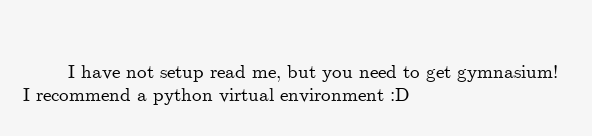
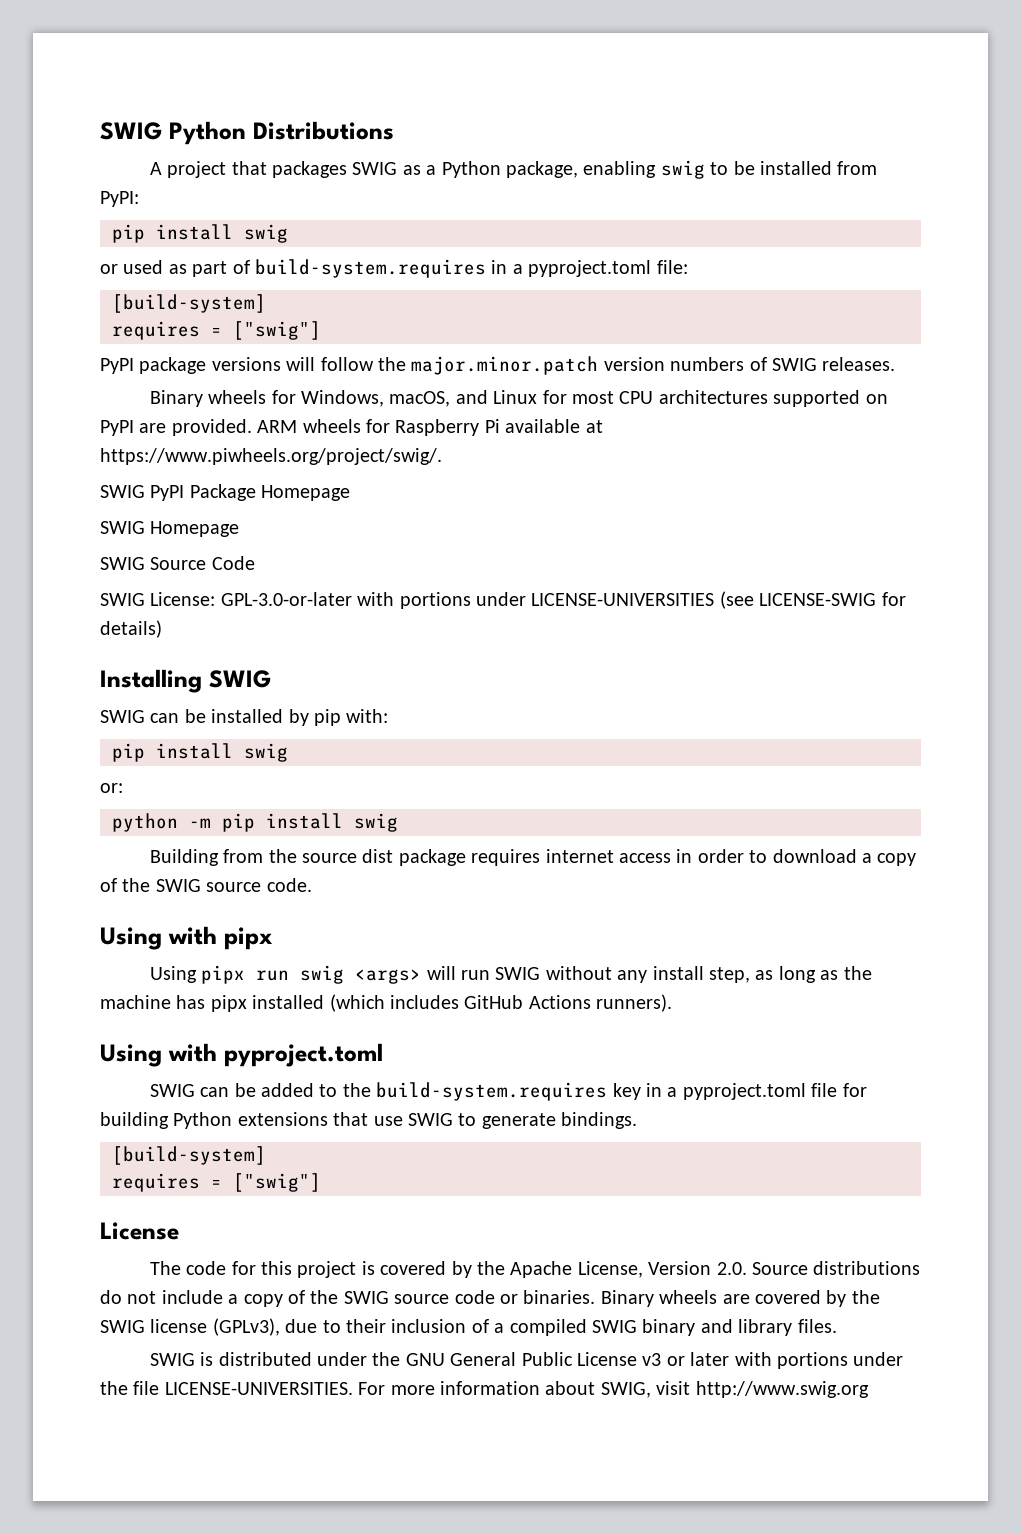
- I have not setup read me, but you need to get gymnasium! I recommend a python virtual environment :D
+ SWIG Python Distributions
+ A project that packages SWIG as a Python package, enabling swig to be installed from PyPI:
+ pip install swig
+ or used as part of build-system.requires in a pyproject.toml file:
+ [build-system]
+ requires = ["swig"]
+ PyPI package versions will follow the major.minor.patch version numbers of SWIG releases.
+ Binary wheels for Windows, macOS, and Linux for most CPU architectures supported on PyPI are provided. ARM wheels for Raspberry Pi available at https://www.piwheels.org/project/swig/.
+ SWIG PyPI Package Homepage
+ SWIG Homepage
+ SWIG Source Code
+ SWIG License: GPL-3.0-or-later with portions under LICENSE-UNIVERSITIES (see LICENSE-SWIG for details)
+ Installing SWIG
+ SWIG can be installed by pip with:
+ pip install swig
+ or:
+ python -m pip install swig
+ Building from the source dist package requires internet access in order to download a copy of the SWIG source code.
+ Using with pipx
+ Using pipx run swig <args> will run SWIG without any install step, as long as the machine has pipx installed (which includes GitHub Actions runners).
+ Using with pyproject.toml
+ SWIG can be added to the build-system.requires key in a pyproject.toml file for building Python extensions that use SWIG to generate bindings.
+ [build-system]
+ requires = ["swig"]
+ License
+ The code for this project is covered by the Apache License, Version 2.0. Source distributions do not include a copy of the SWIG source code or binaries. Binary wheels are covered by the SWIG license (GPLv3), due to their inclusion of a compiled SWIG binary and library files.
+ SWIG is distributed under the GNU General Public License v3 or later with portions under the file LICENSE-UNIVERSITIES. For more information about SWIG, visit http://www.swig.org

